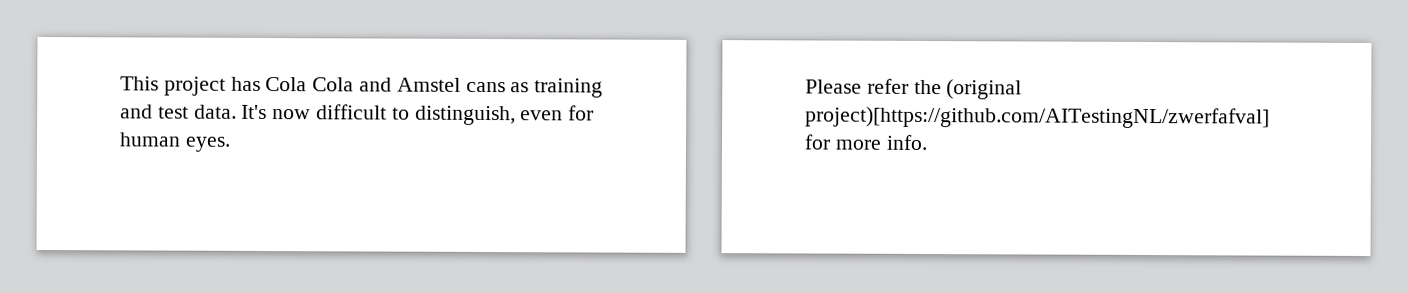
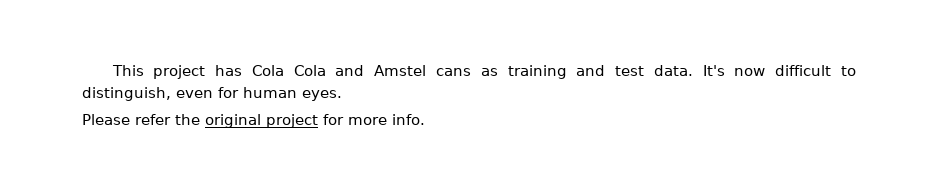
- Please refer the (original project)[https://github.com/AITestingNL/zwerfafval] for more info.
+ Please refer the original project for more info.

